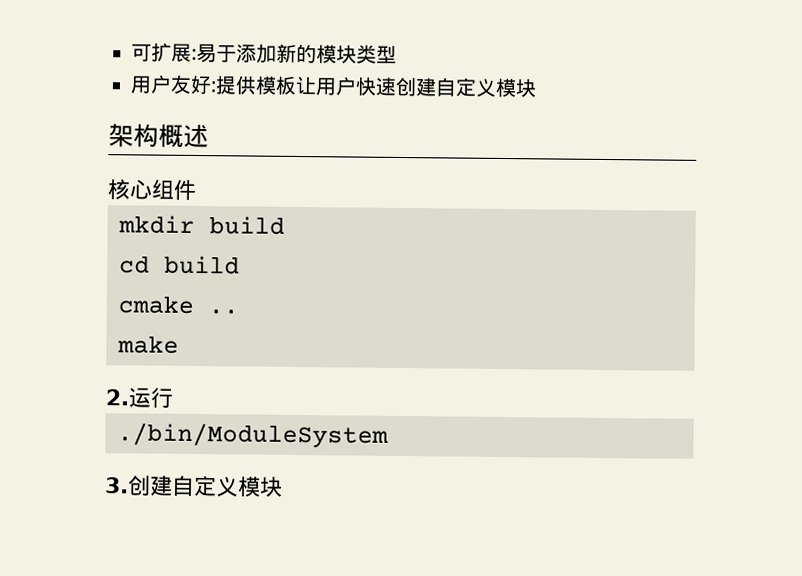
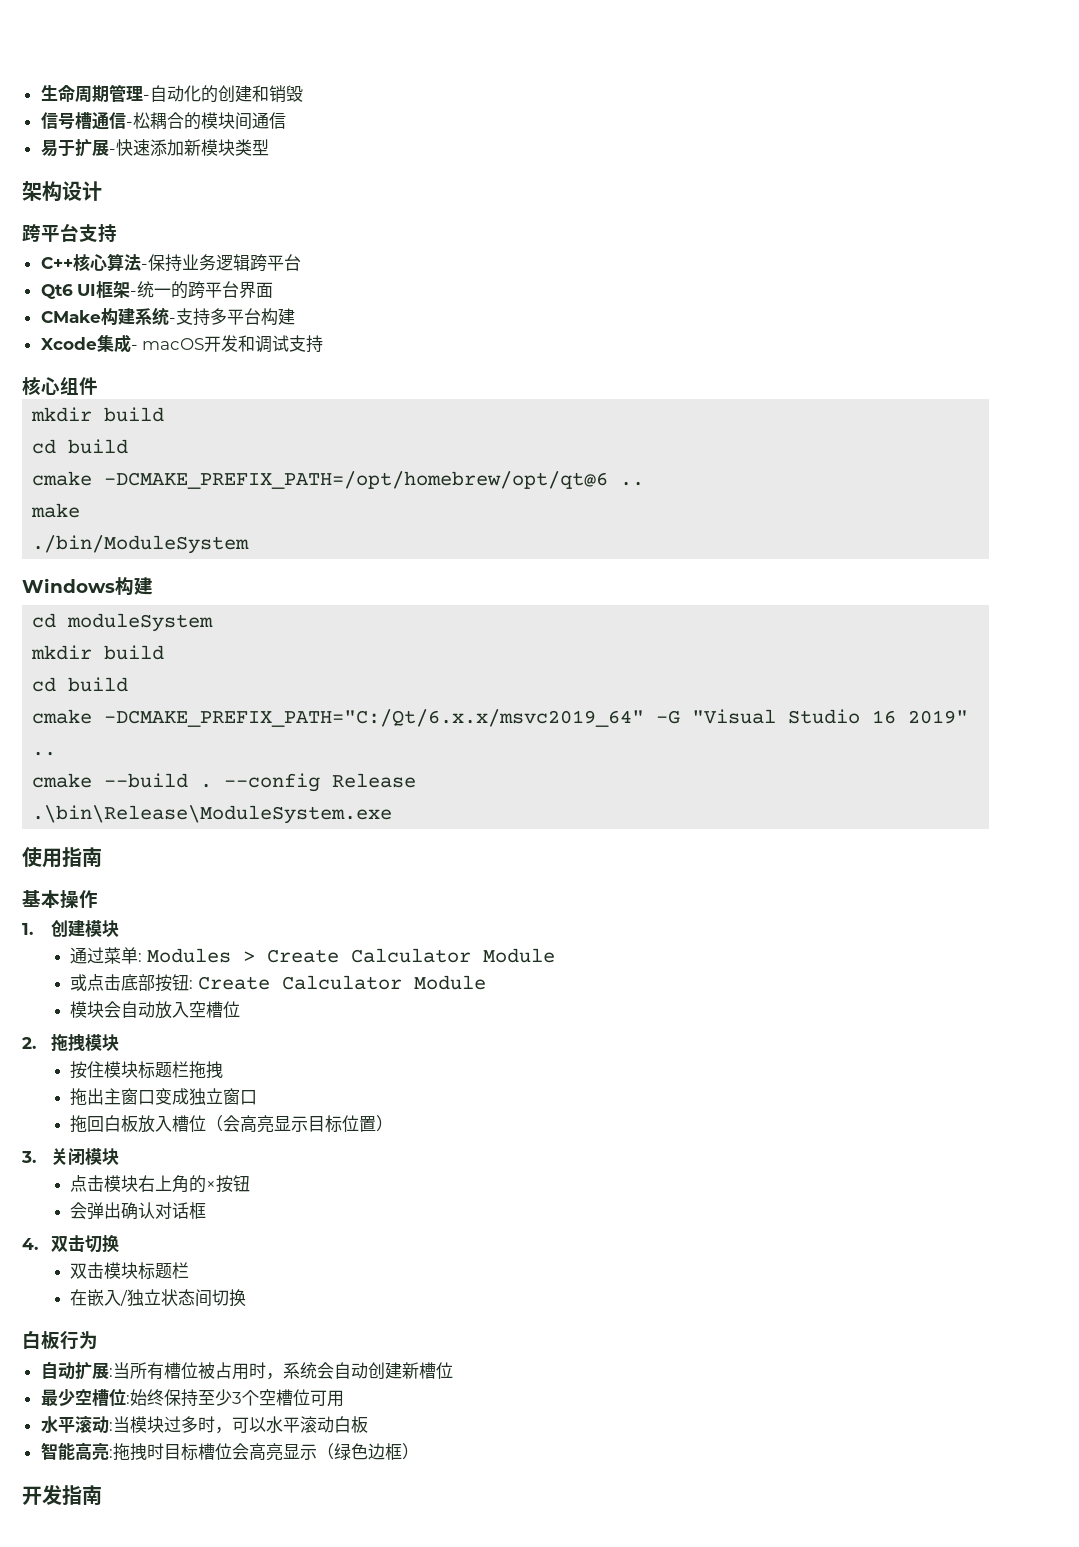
- 可扩展:易于添加新的模块类型
- 用户友好:提供模板让用户快速创建自定义模块
- 架构概述
+ 生命周期管理-自动化的创建和销毁
+ 信号槽通信-松耦合的模块间通信
+ 易于扩展-快速添加新模块类型
+ 架构设计
+ 跨平台支持
+ C++核心算法-保持业务逻辑跨平台
+ Qt6 UI框架-统一的跨平台界面
+ CMake构建系统-支持多平台构建
+ Xcode集成- macOS开发和调试支持
- cmake ..
+ cmake -DCMAKE_PREFIX_PATH=/opt/homebrew/opt/qt@6 ..
- 2.运行
- 3.创建自定义模块
+ Windows构建
+ cd moduleSystem
+ mkdir build
+ cd build
+ cmake -DCMAKE_PREFIX_PATH="C:/Qt/6.x.x/msvc2019_64" -G "Visual Studio 16 2019" ..
+ cmake --build . --config Release
+ .\bin\Release\ModuleSystem.exe
+ 使用指南
+ 基本操作
+ 1.创建模块
+ 通过菜单: Modules > Create Calculator Module
+ 或点击底部按钮: Create Calculator Module
+ 模块会自动放入空槽位
+ 2.拖拽模块
+ 按住模块标题栏拖拽
+ 拖出主窗口变成独立窗口
+ 拖回白板放入槽位（会高亮显示目标位置）
+ 3.关闭模块
+ 点击模块右上角的×按钮
+ 会弹出确认对话框
+ 4.双击切换
+ 双击模块标题栏
+ 在嵌入/独立状态间切换
+ 白板行为
+ 自动扩展:当所有槽位被占用时，系统会自动创建新槽位
+ 最少空槽位:始终保持至少3个空槽位可用
+ 水平滚动:当模块过多时，可以水平滚动白板
+ 智能高亮:拖拽时目标槽位会高亮显示（绿色边框）
+ 开发指南

